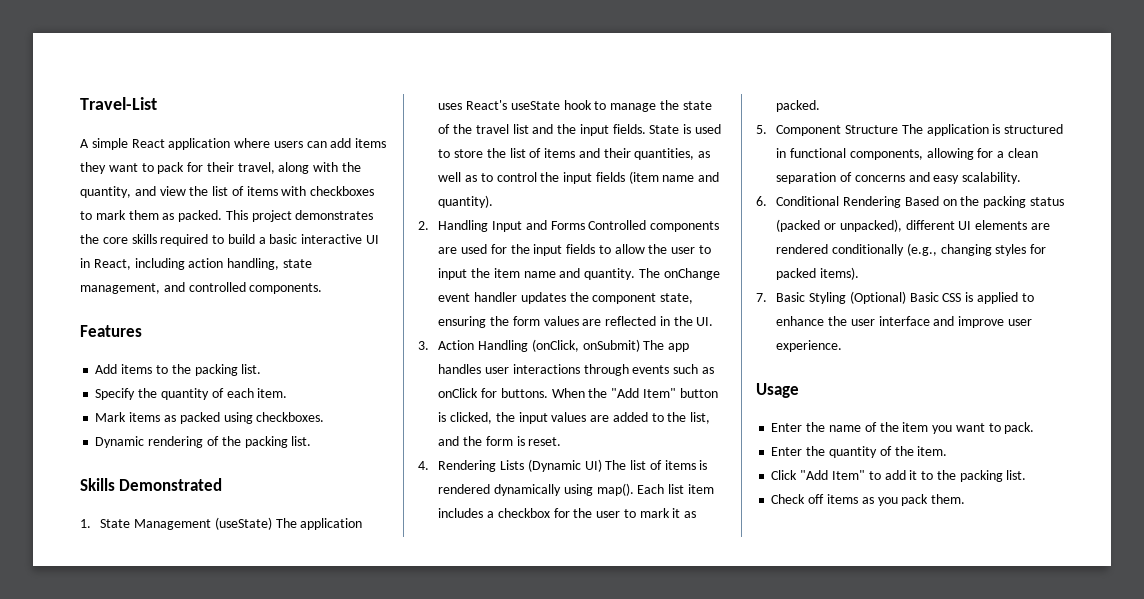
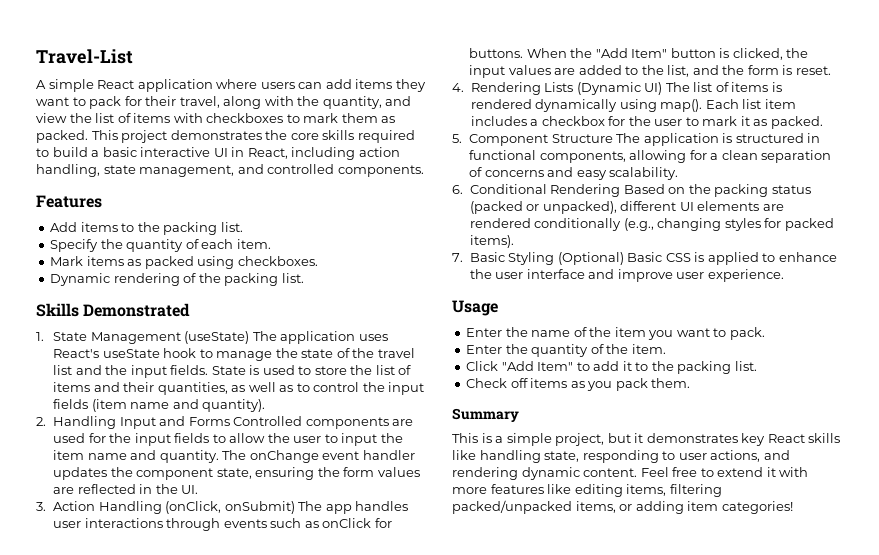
+ Summary
+ This is a simple project, but it demonstrates key React skills like handling state, responding to user actions, and rendering dynamic content. Feel free to extend it with more features like editing items, filtering packed/unpacked items, or adding item categories!

